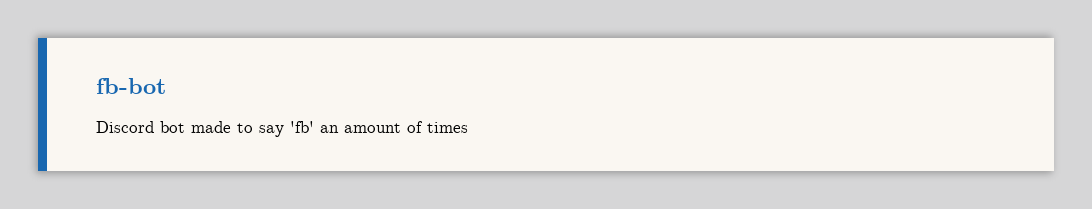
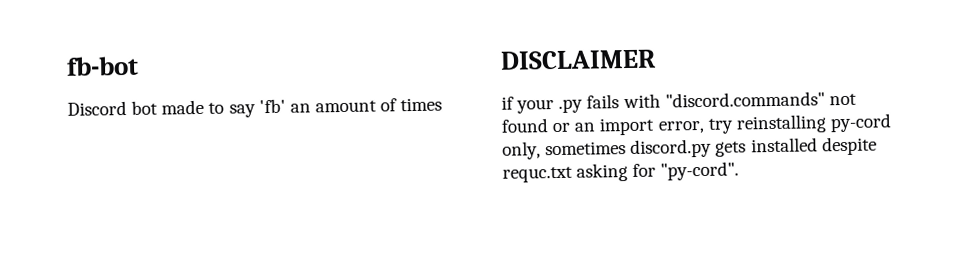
+ DISCLAIMER
+ if your .py fails with "discord.commands" not found or an import error, try reinstalling py-cord only, sometimes discord.py gets installed despite requc.txt asking for "py-cord".

